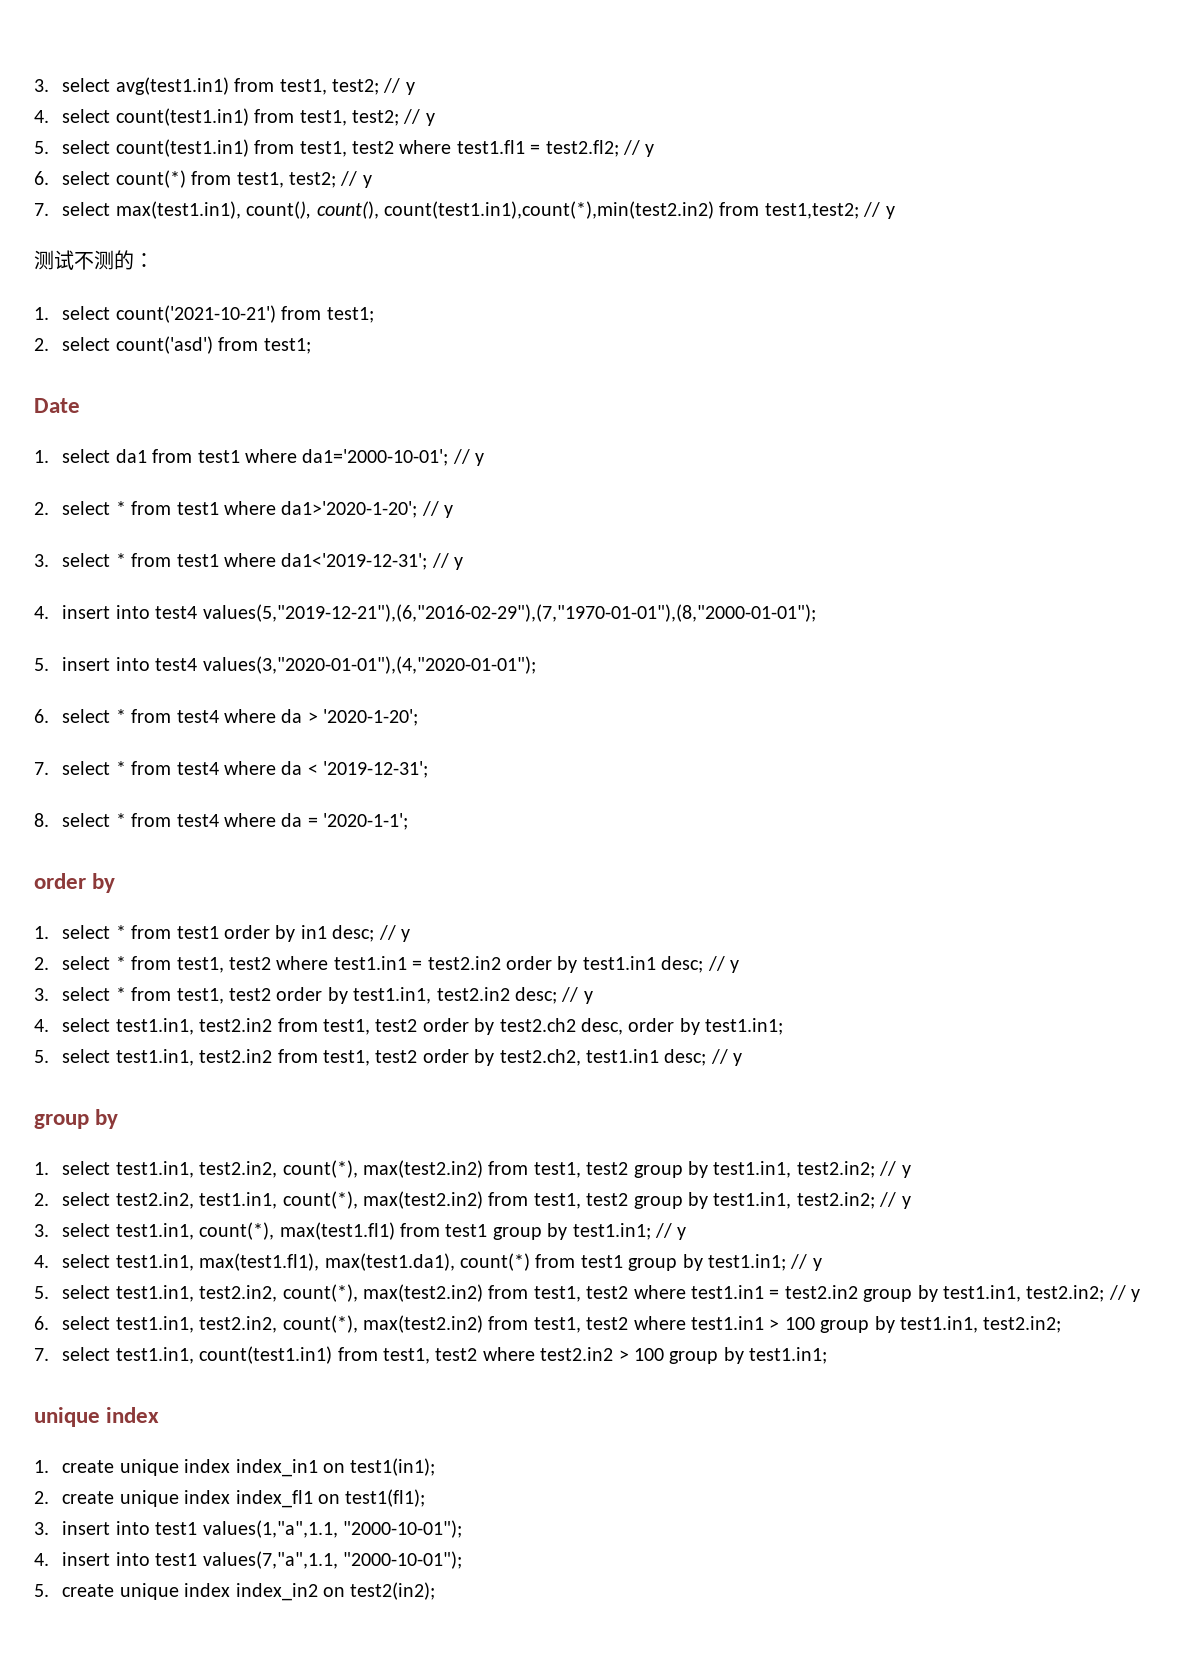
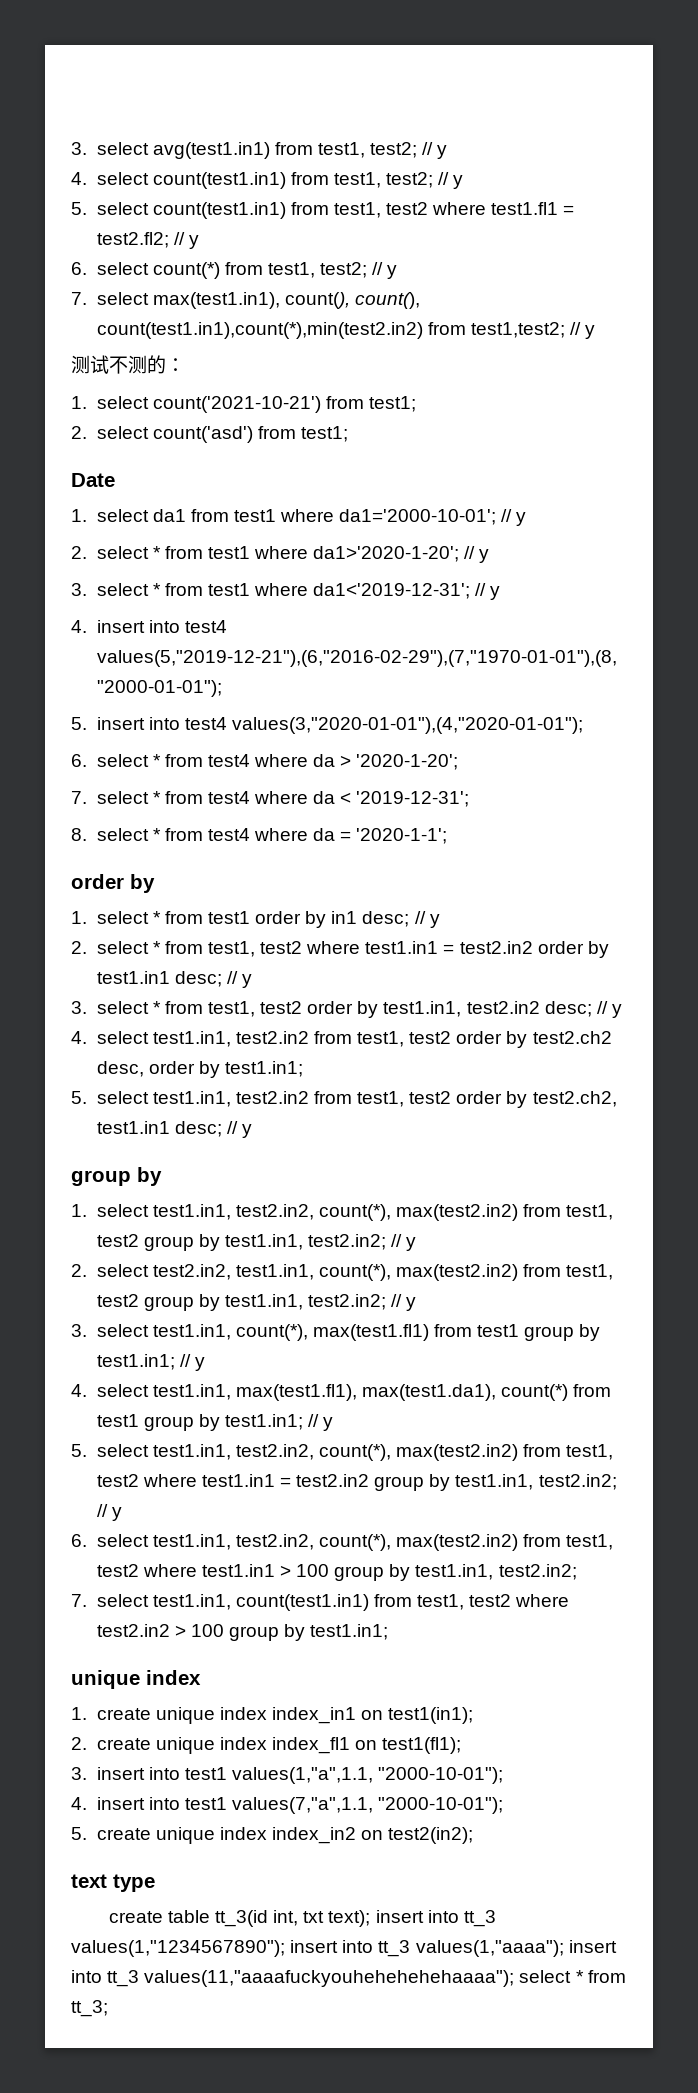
+ text type
+ create table tt_3(id int, txt text); insert into tt_3 values(1,"1234567890"); insert into tt_3 values(1,"aaaa"); insert into tt_3 values(11,"aaaafuckyouhehehehehaaaa"); select * from tt_3;

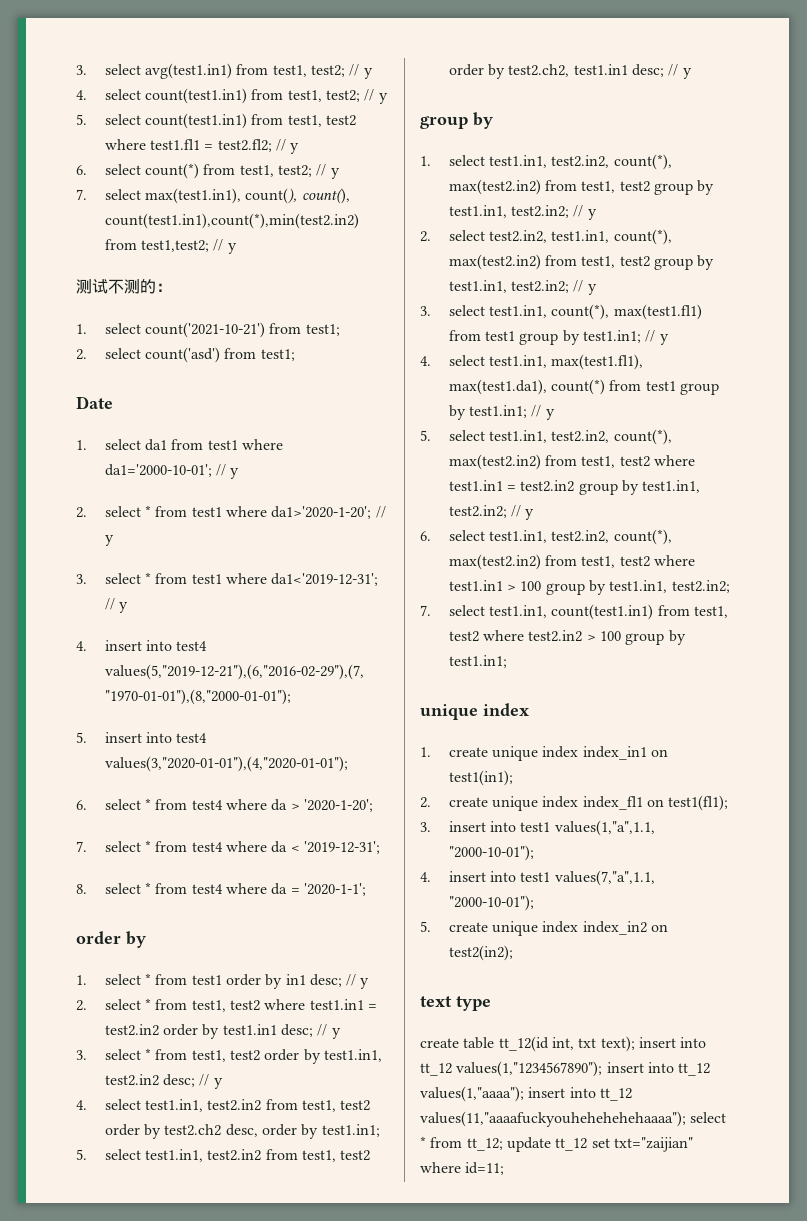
- create table tt_3(id int, txt text); insert into tt_3 values(1,"1234567890"); insert into tt_3 values(1,"aaaa"); insert into tt_3 values(11,"aaaafuckyouhehehehehaaaa"); select * from tt_3;
+ create table tt_12(id int, txt text); insert into tt_12 values(1,"1234567890"); insert into tt_12 values(1,"aaaa"); insert into tt_12 values(11,"aaaafuckyouhehehehehaaaa"); select * from tt_12; update tt_12 set txt="zaijian" where id=11;

